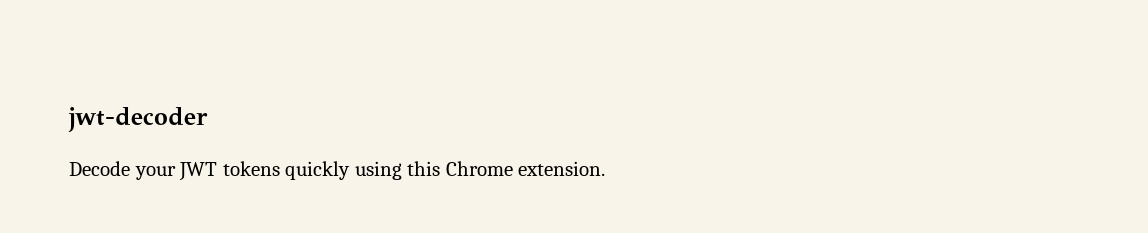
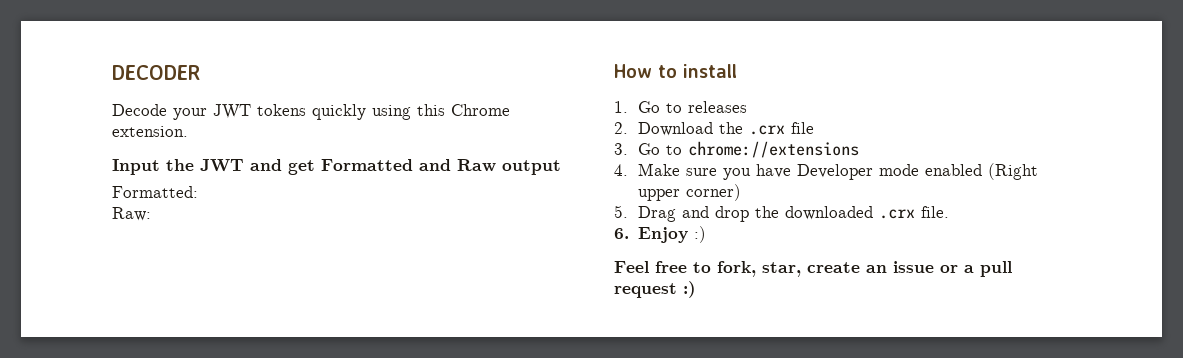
- jwt-decoder
+ DECODER
+ Input the JWT and get Formatted and Raw output
+ Formatted:
+ Raw:
+ How to install
+ 1. Go to releases
+ 2. Download the .crx file
+ 3. Go to chrome://extensions
+ 4. Make sure you have Developer mode enabled (Right upper corner)
+ 5. Drag and drop the downloaded .crx file.
+ 6. Enjoy :)
+ Feel free to fork, star, create an issue or a pull request :)

